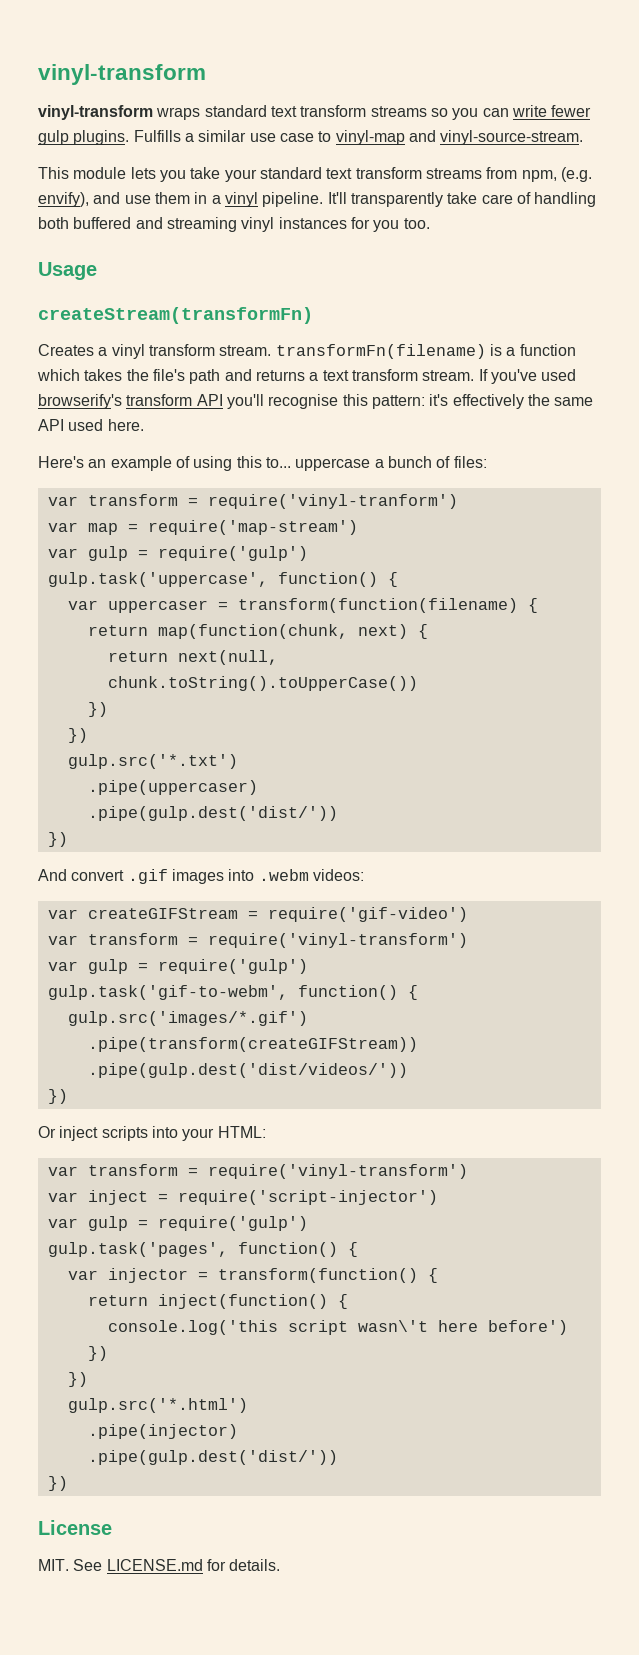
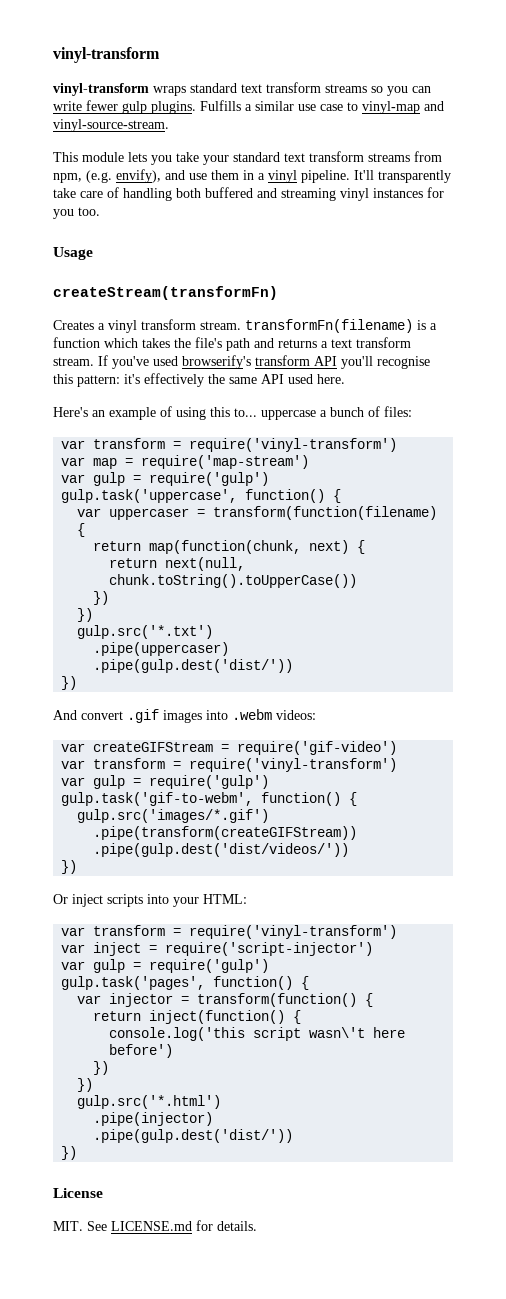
  Here's an example of using this to... uppercase a bunch of files:
- var transform = require('vinyl-tranform')
+ var transform = require('vinyl-transform')

